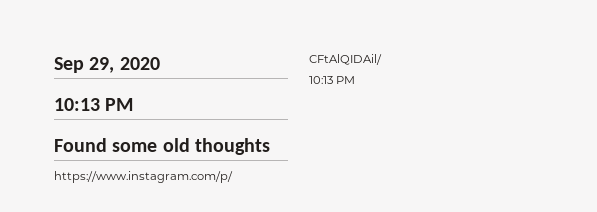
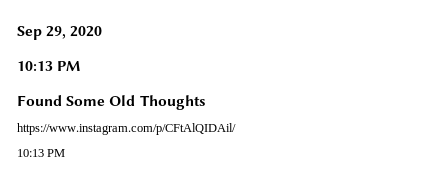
- Found some old thoughts
+ Found Some Old Thoughts

